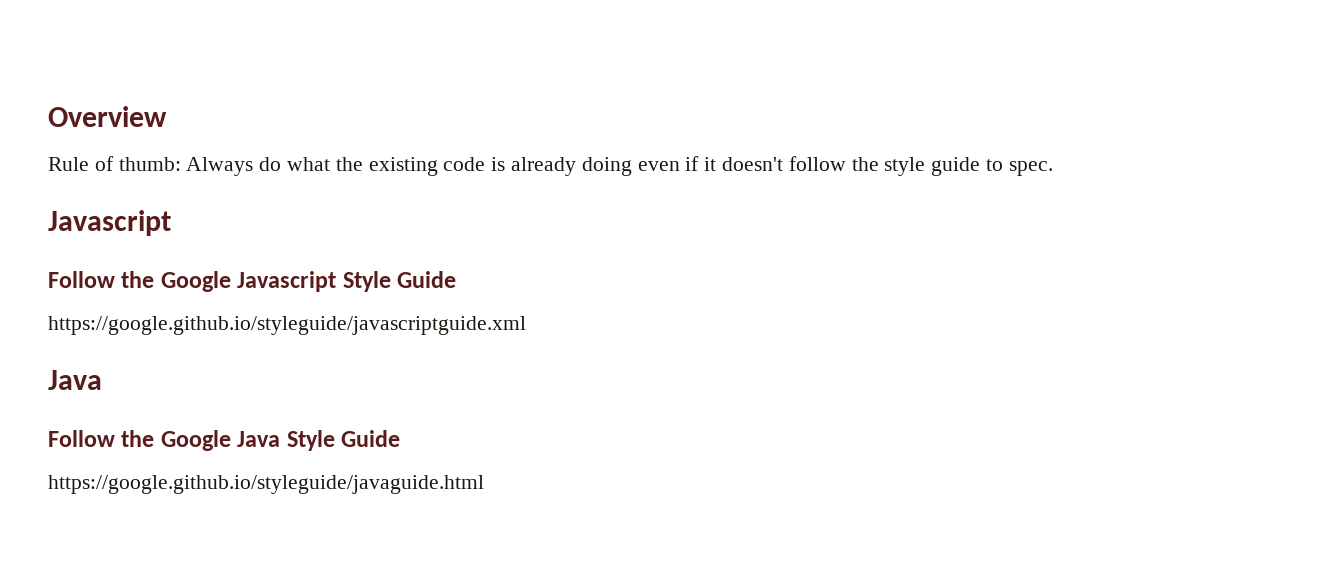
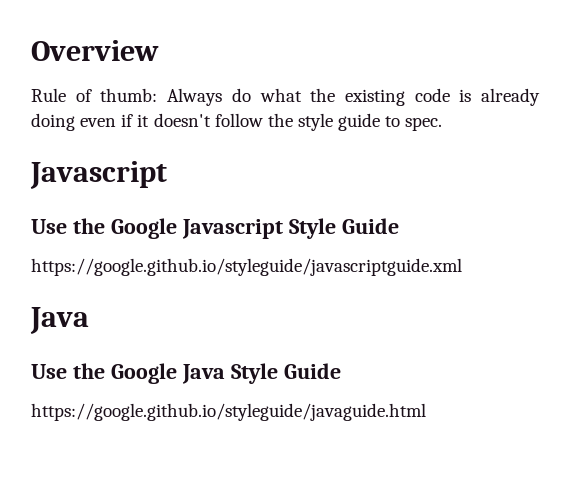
- Follow the Google Javascript Style Guide
+ Use the Google Javascript Style Guide
- Follow the Google Java Style Guide
+ Use the Google Java Style Guide

